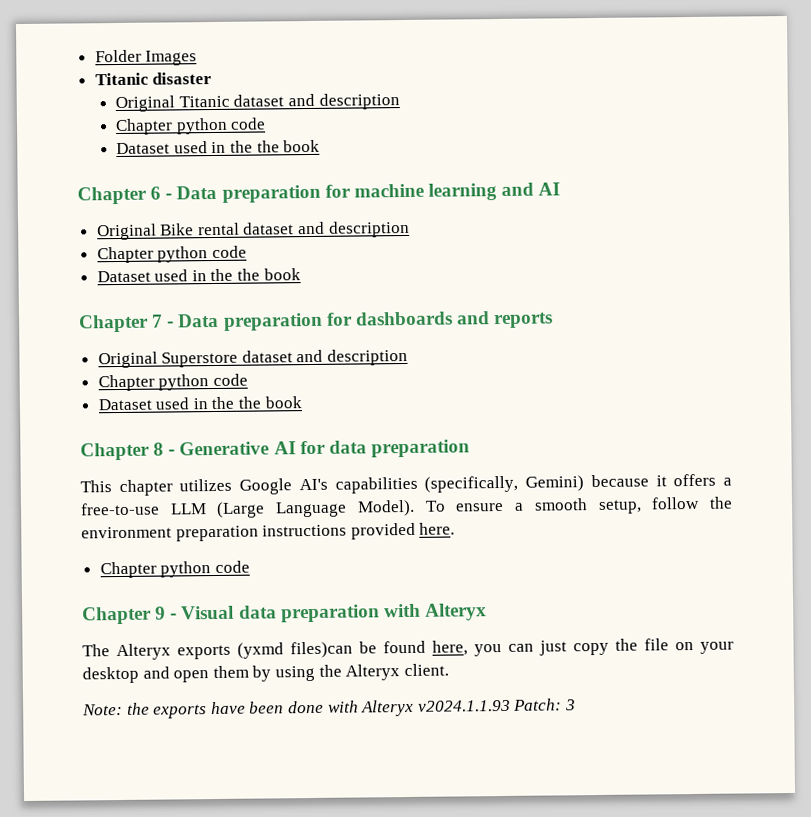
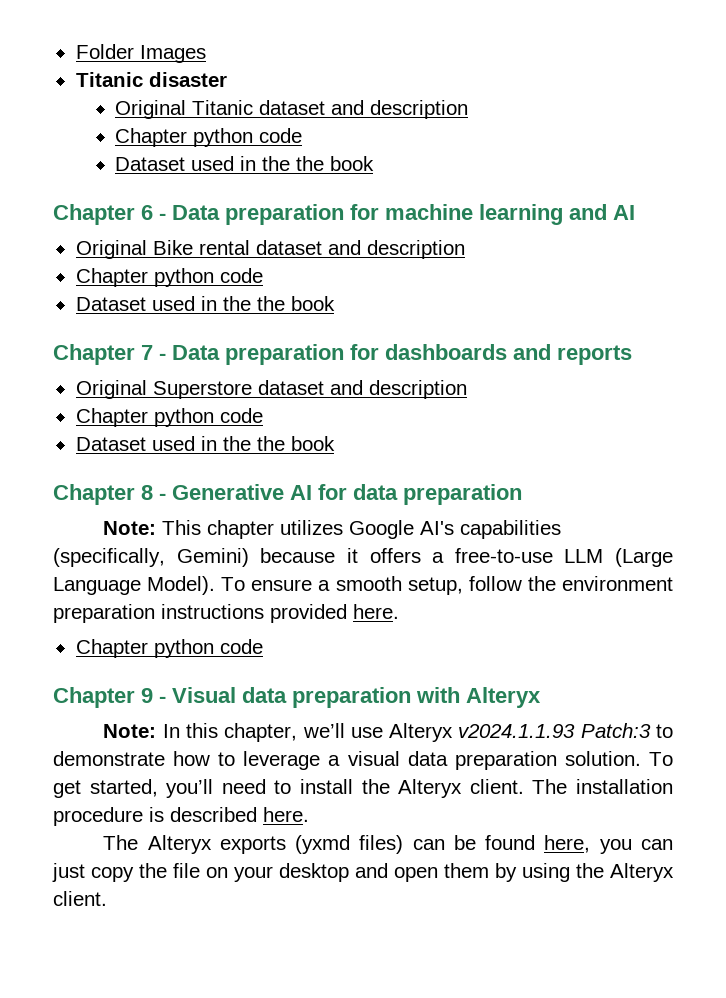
- This chapter utilizes Google AI's capabilities (specifically, Gemini) because it offers a free-to-use LLM (Large Language Model).
+ Note: This chapter utilizes Google AI's capabilities (specifically, Gemini) because it offers a free-to-use LLM (Large Language Model).
+ Note: In this chapter, we’ll use Alteryx v2024.1.1.93 Patch:3 to demonstrate how to leverage a visual data preparation solution. To get started, you’ll need to install the Alteryx client. The installation procedure is described here.
- The Alteryx exports (yxmd files)can be found here, you can just copy the file on your desktop and open them by using the Alteryx client.
+ The Alteryx exports (yxmd files) can be found here, you can just copy the file on your desktop and open them by using the Alteryx client.
- Note: the exports have been done with Alteryx v2024.1.1.93 Patch: 3

